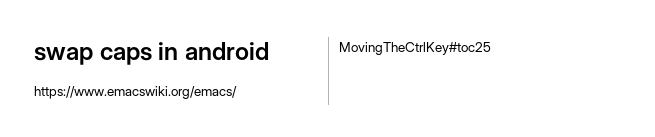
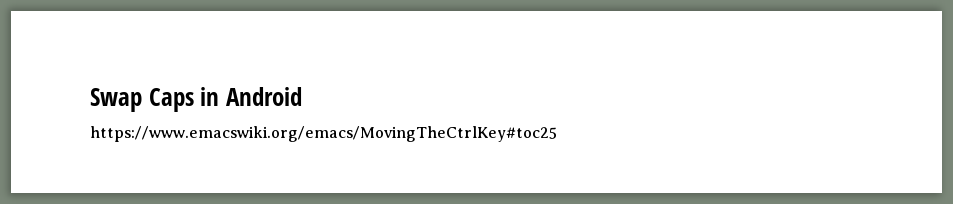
- swap caps in android
+ Swap Caps in Android

